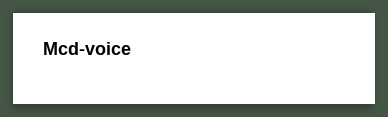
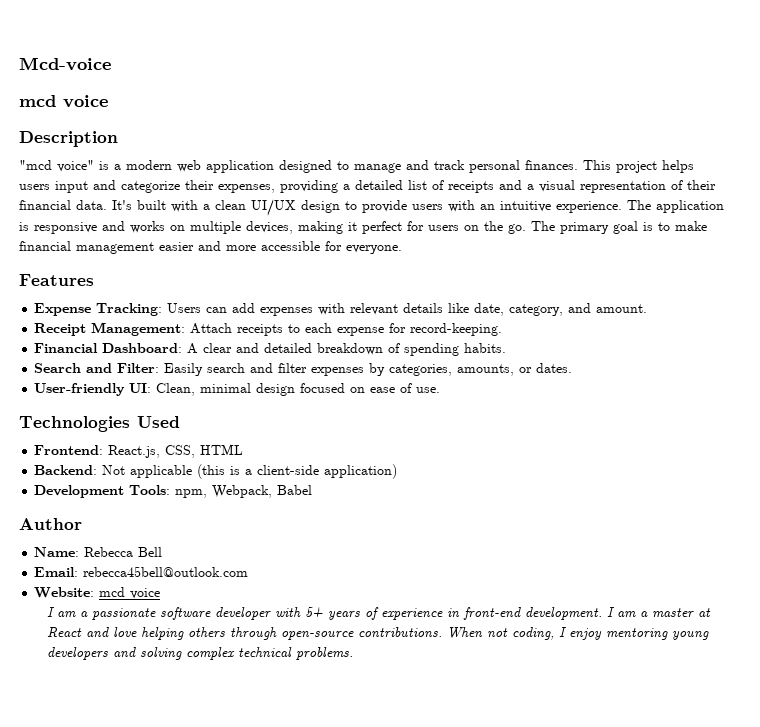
  Mcd-voice
+ mcd voice
+ Description
+ "mcd voice" is a modern web application designed to manage and track personal finances. This project helps users input and categorize their expenses, providing a detailed list of receipts and a visual representation of their financial data. It's built with a clean UI/UX design to provide users with an intuitive experience. The application is responsive and works on multiple devices, making it perfect for users on the go. The primary goal is to make financial management easier and more accessible for everyone.
+ Features
+ Expense Tracking: Users can add expenses with relevant details like date, category, and amount.
+ Receipt Management: Attach receipts to each expense for record-keeping.
+ Financial Dashboard: A clear and detailed breakdown of spending habits.
+ Search and Filter: Easily search and filter expenses by categories, amounts, or dates.
+ User-friendly UI: Clean, minimal design focused on ease of use.
+ Technologies Used
+ Frontend: React.js, CSS, HTML
+ Backend: Not applicable (this is a client-side application)
+ Development Tools: npm, Webpack, Babel
+ Author
+ Name: Rebecca Bell
+ Email: rebecca45bell@outlook.com
+ Website: mcd voice
+ I am a passionate software developer with 5+ years of experience in front-end development. I am a master at React and love helping others through open-source contributions. When not coding, I enjoy mentoring young developers and solving complex technical problems.

